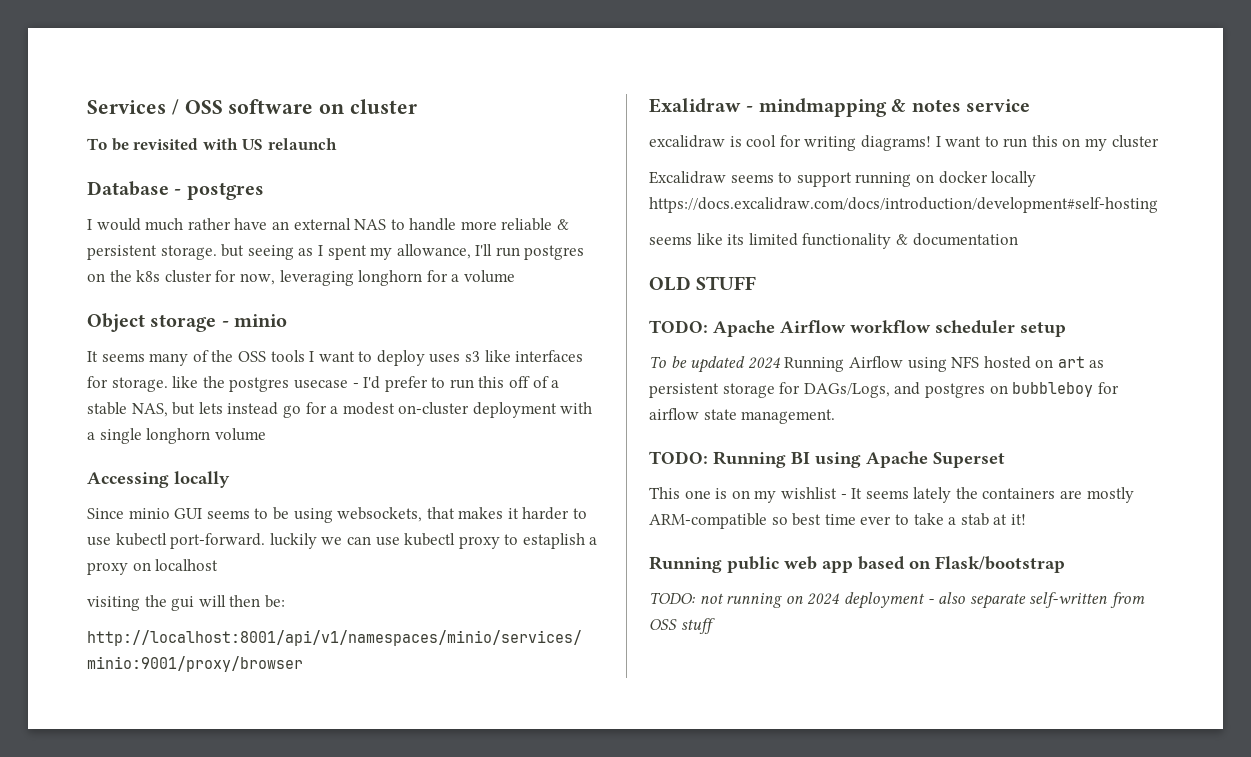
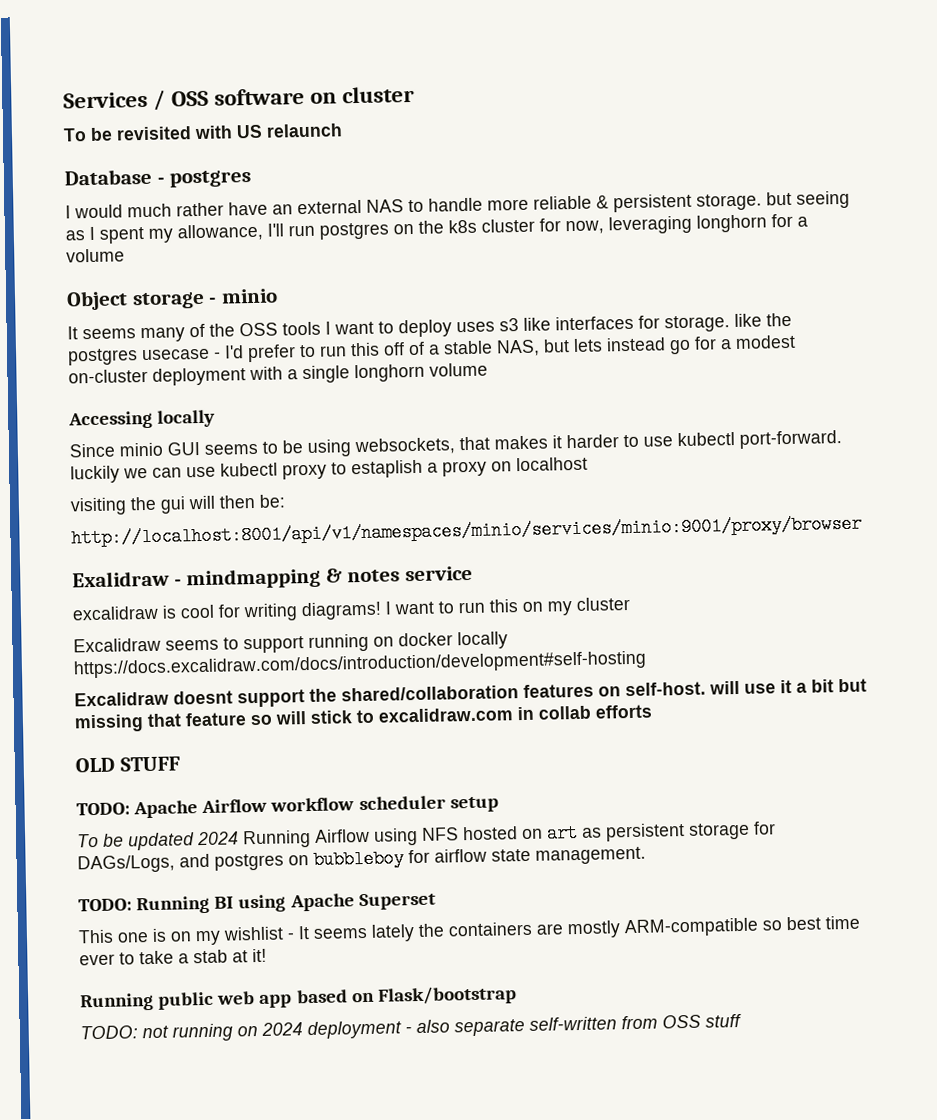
- seems like its limited functionality & documentation
+ Excalidraw doesnt support the shared/collaboration features on self-host. will use it a bit but missing that feature so will stick to excalidraw.com in collab efforts

